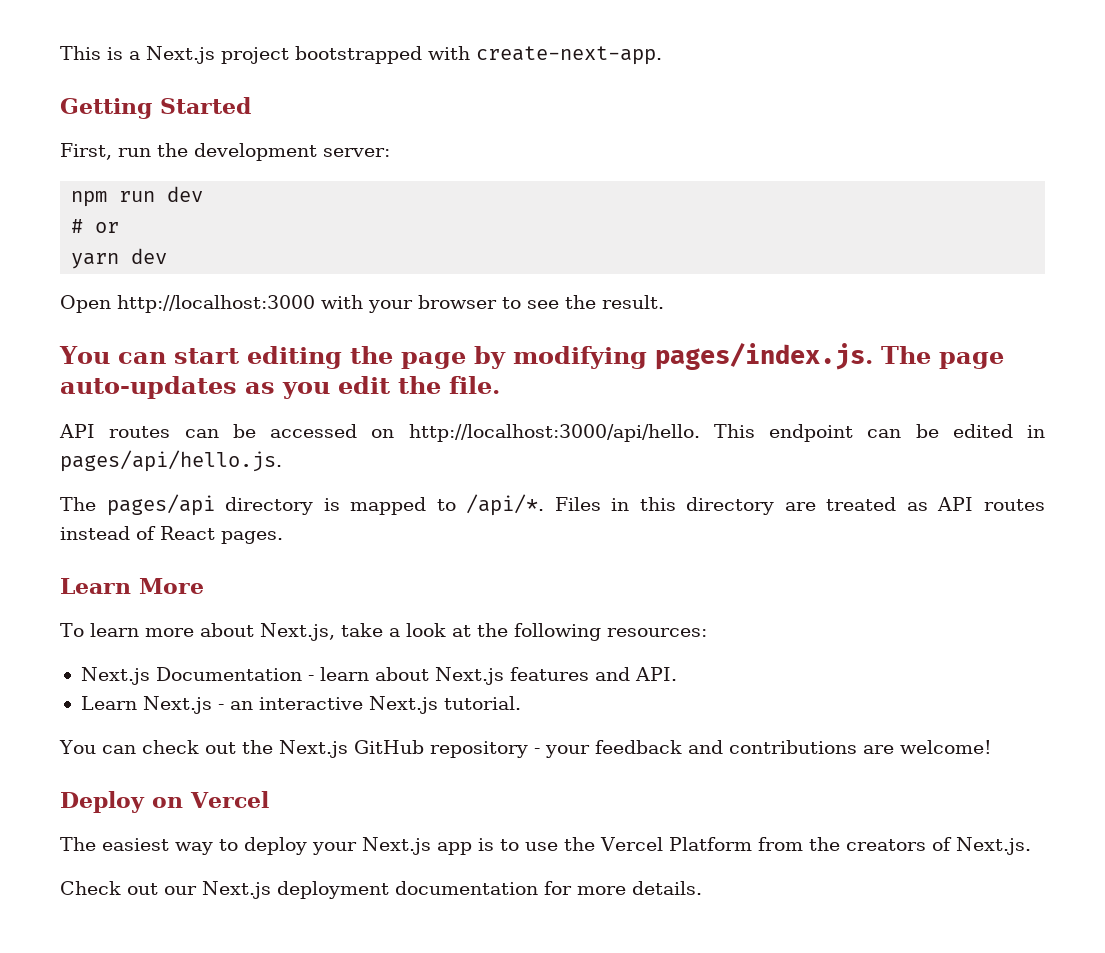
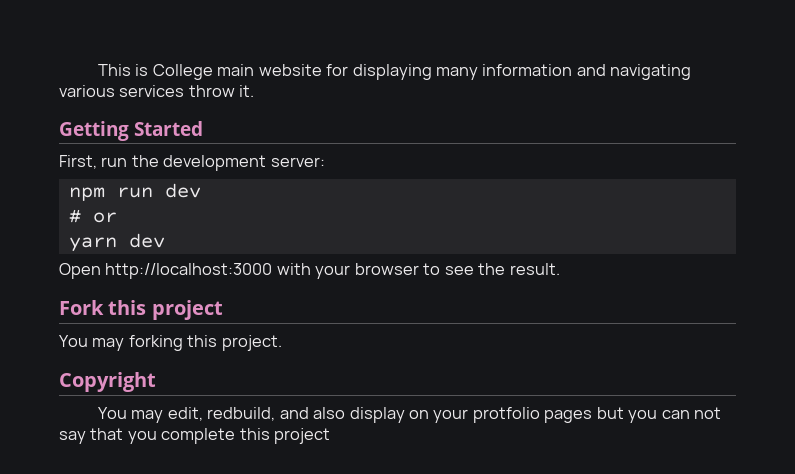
- This is a Next.js project bootstrapped with create-next-app.
+ This is College main website for displaying many information and navigating various services throw it.
- You can start editing the page by modifying pages/index.js. The page auto-updates as you edit the file.
- API routes can be accessed on http://localhost:3000/api/hello. This endpoint can be edited in pages/api/hello.js.
- The pages/api directory is mapped to /api/*. Files in this directory are treated as API routes instead of React pages.
- Learn More
- To learn more about Next.js, take a look at the following resources:
- Next.js Documentation - learn about Next.js features and API.
- Learn Next.js - an interactive Next.js tutorial.
- You can check out the Next.js GitHub repository - your feedback and contributions are welcome!
- Deploy on Vercel
- The easiest way to deploy your Next.js app is to use the Vercel Platform from the creators of Next.js.
- Check out our Next.js deployment documentation for more details.
+ Fork this project
+ You may forking this project.
+ Copyright
+ You may edit, redbuild, and also display on your protfolio pages but you can not say that you complete this project

